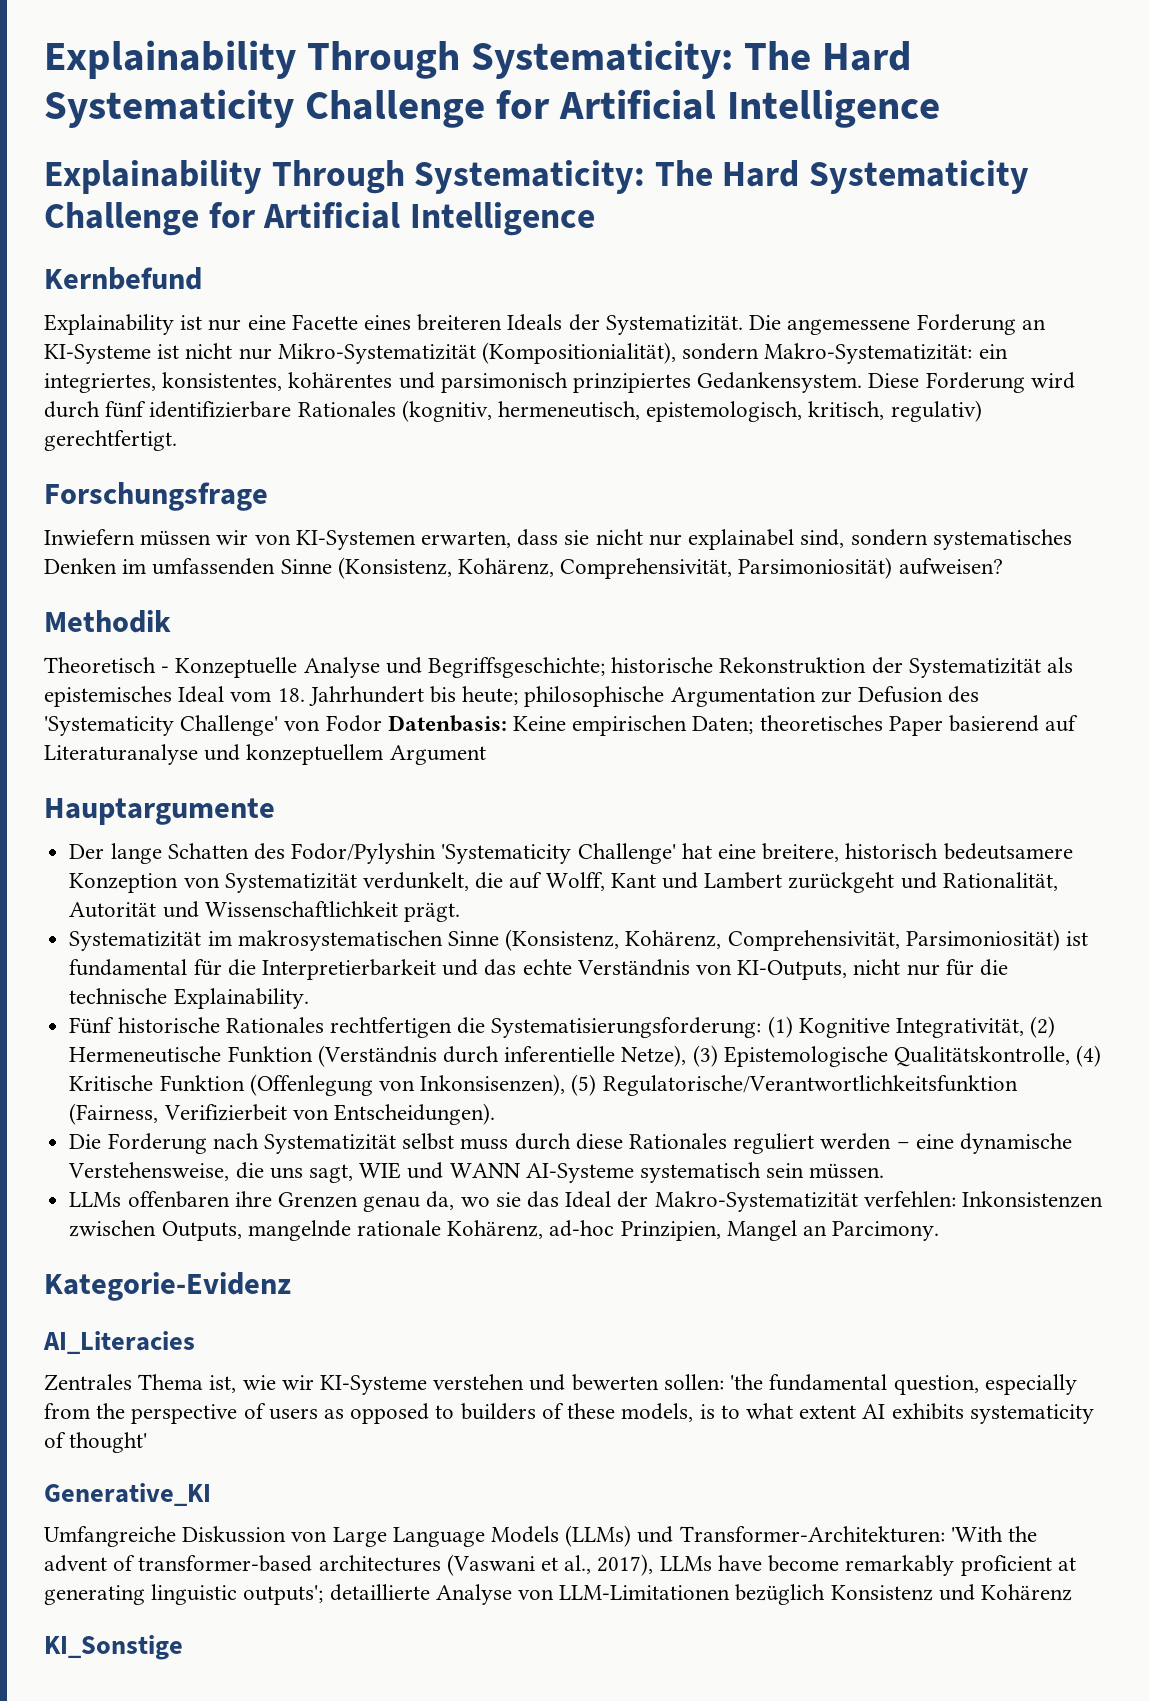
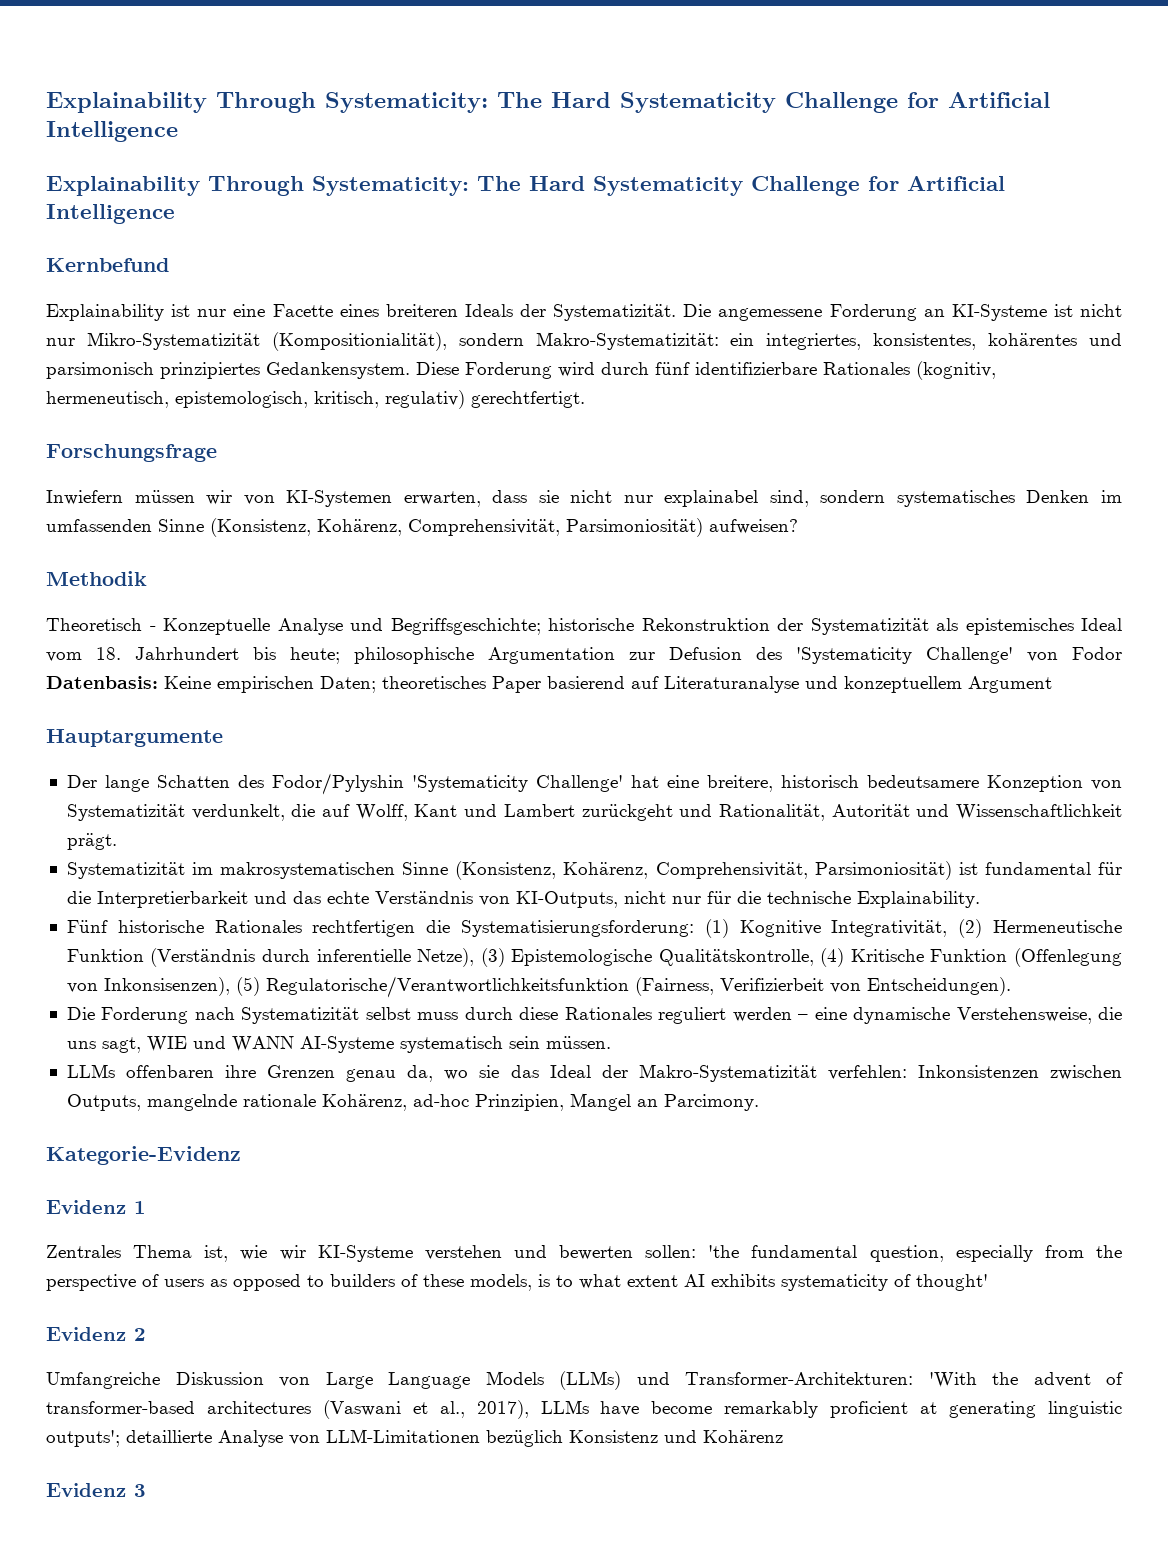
- AI_Literacies
+ Evidenz 1
- Generative_KI
+ Evidenz 2
- KI_Sonstige
+ Evidenz 3

